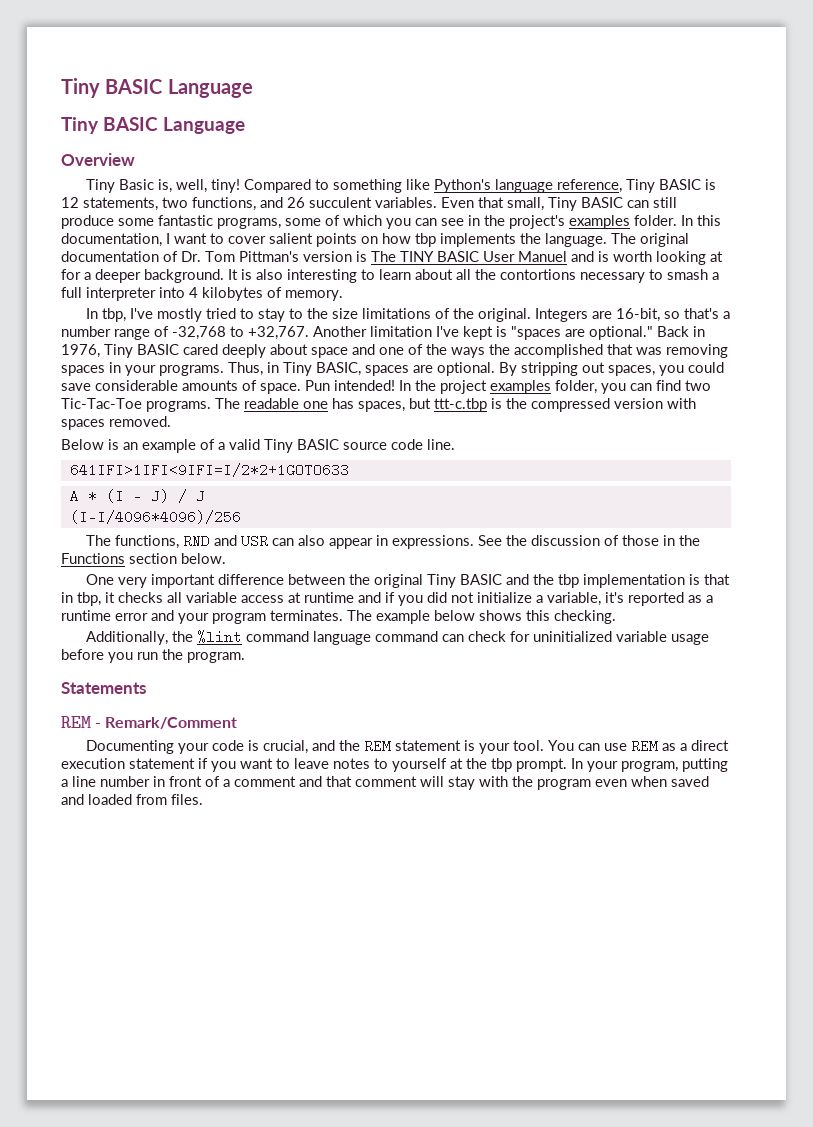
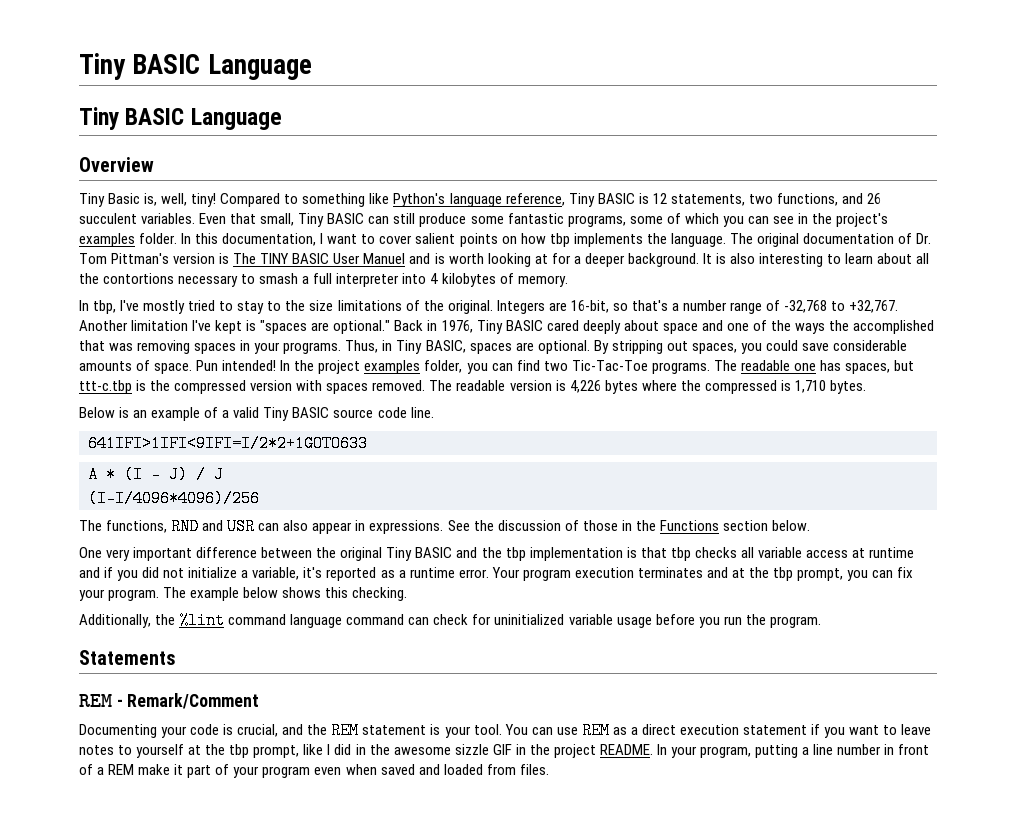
+ The readable version is 4,226 bytes where the compressed is 1,710 bytes.
- One very important difference between the original Tiny BASIC and the tbp implementation is that in tbp, it checks all variable access at runtime and if you did not initialize a variable, it's reported as a runtime error and your program terminates.
+ One very important difference between the original Tiny BASIC and the tbp implementation is that tbp checks all variable access at runtime and if you did not initialize a variable, it's reported as a runtime error. Your program execution terminates and at the tbp prompt, you can fix your program.
- You can use REM as a direct execution statement if you want to leave notes to yourself at the tbp prompt.
+ You can use REM as a direct execution statement if you want to leave notes to yourself at the tbp prompt, like I did in the awesome sizzle GIF in the project README.
- In your program, putting a line number in front of a comment and that comment will stay with the program even when saved and loaded from files.
+ In your program, putting a line number in front of a REM make it part of your program even when saved and loaded from files.

